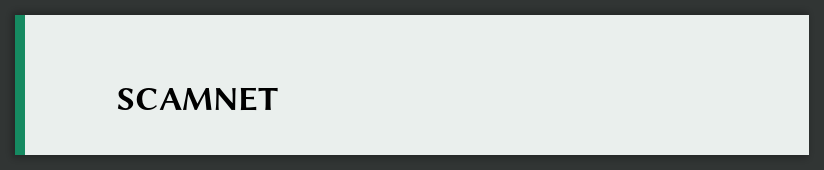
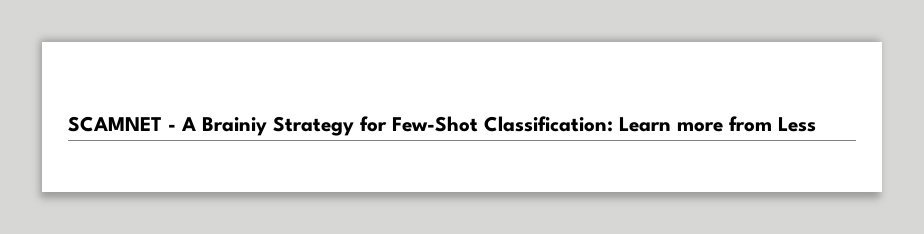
- SCAMNET
+ SCAMNET - A Brainiy Strategy for Few-Shot Classification: Learn more from Less

